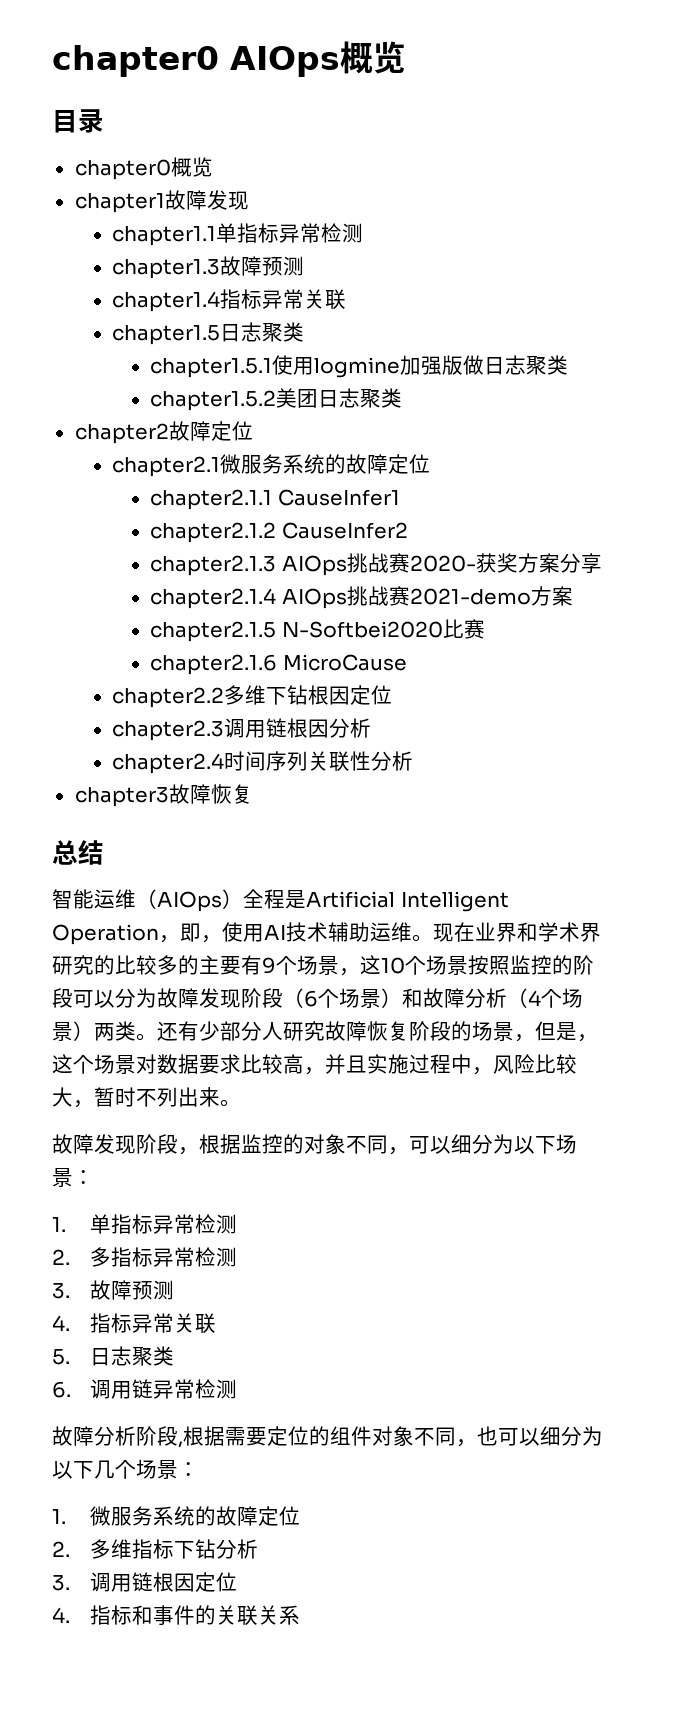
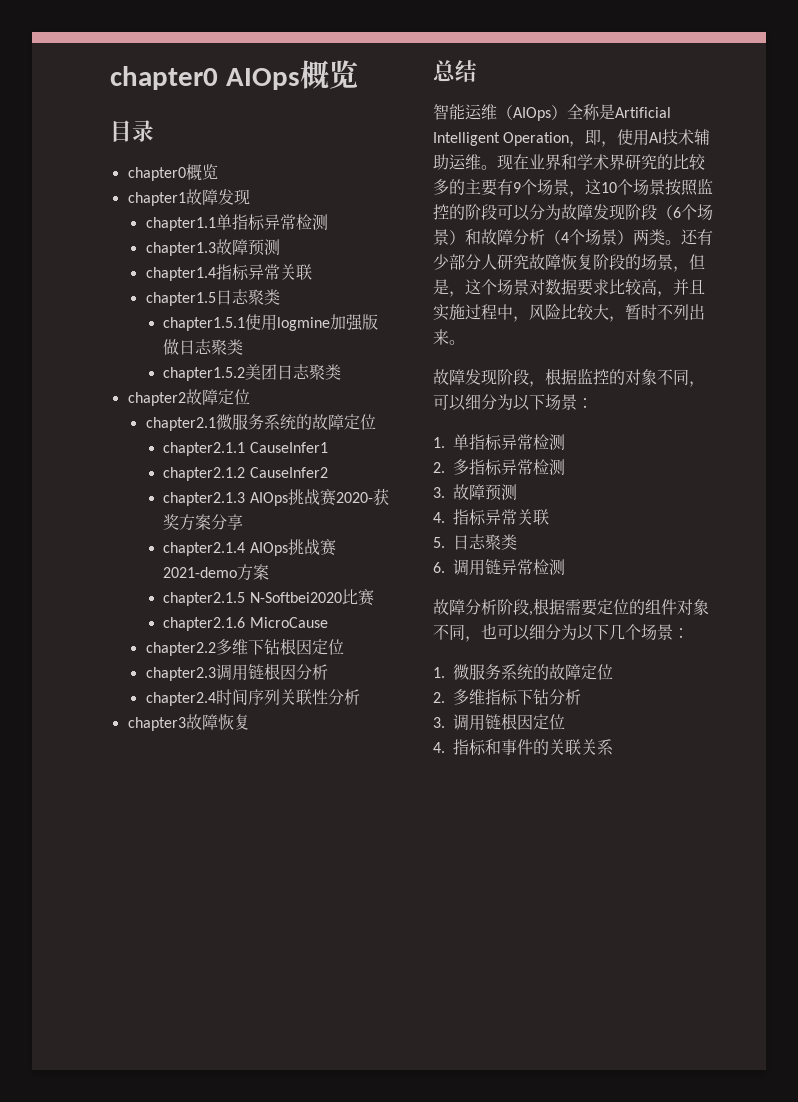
- 智能运维（AIOps）全程是Artificial Intelligent Operation，即，使用AI技术辅助运维。
+ 智能运维（AIOps）全称是Artificial Intelligent Operation，即，使用AI技术辅助运维。

